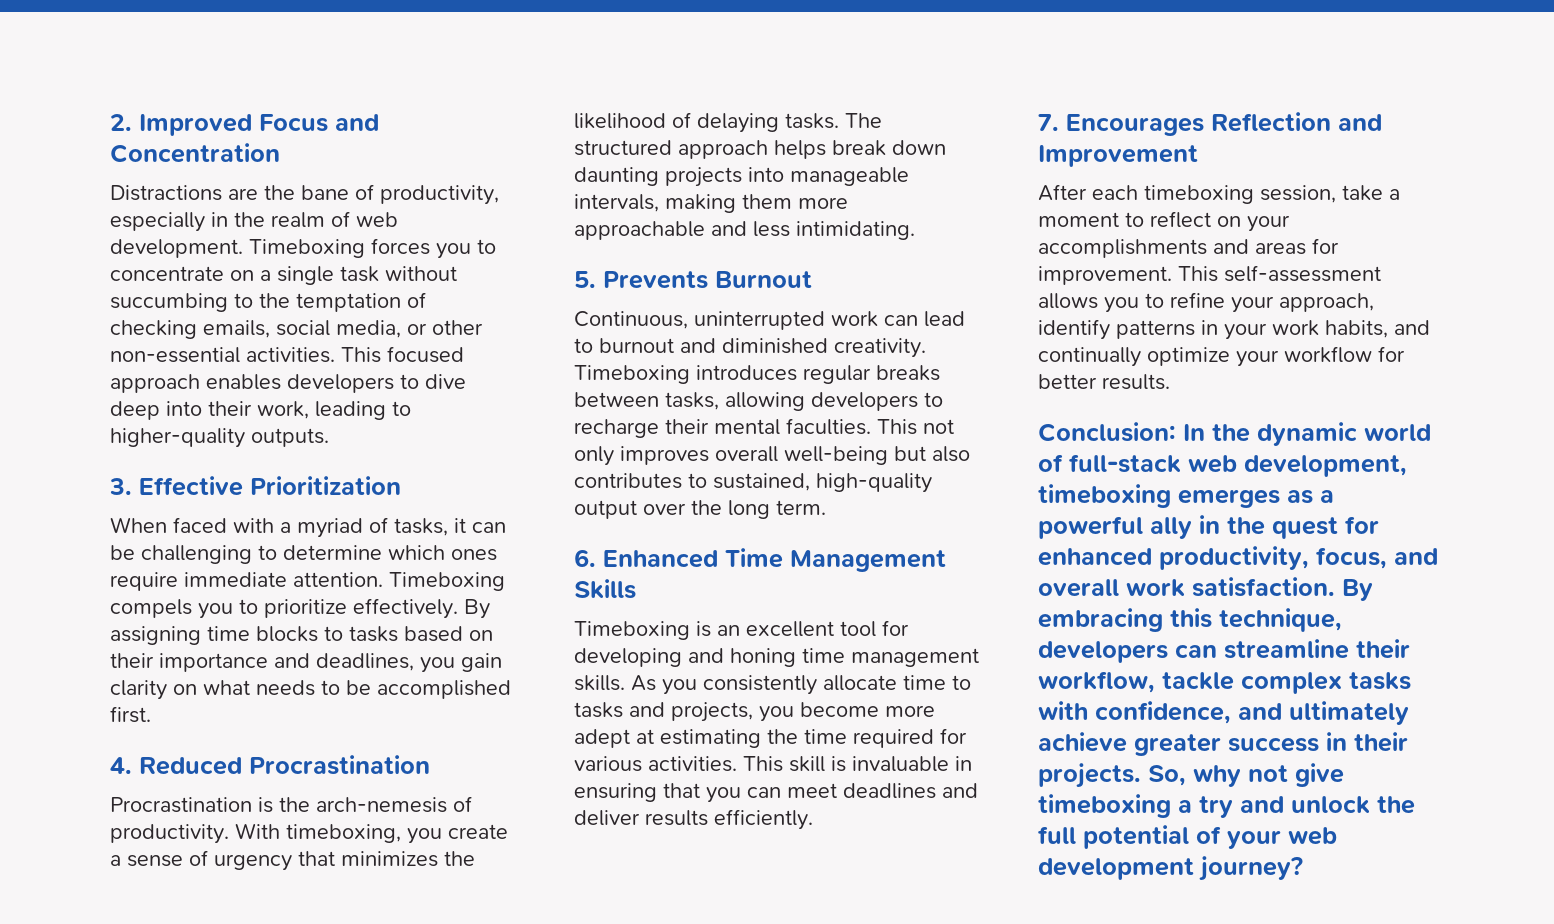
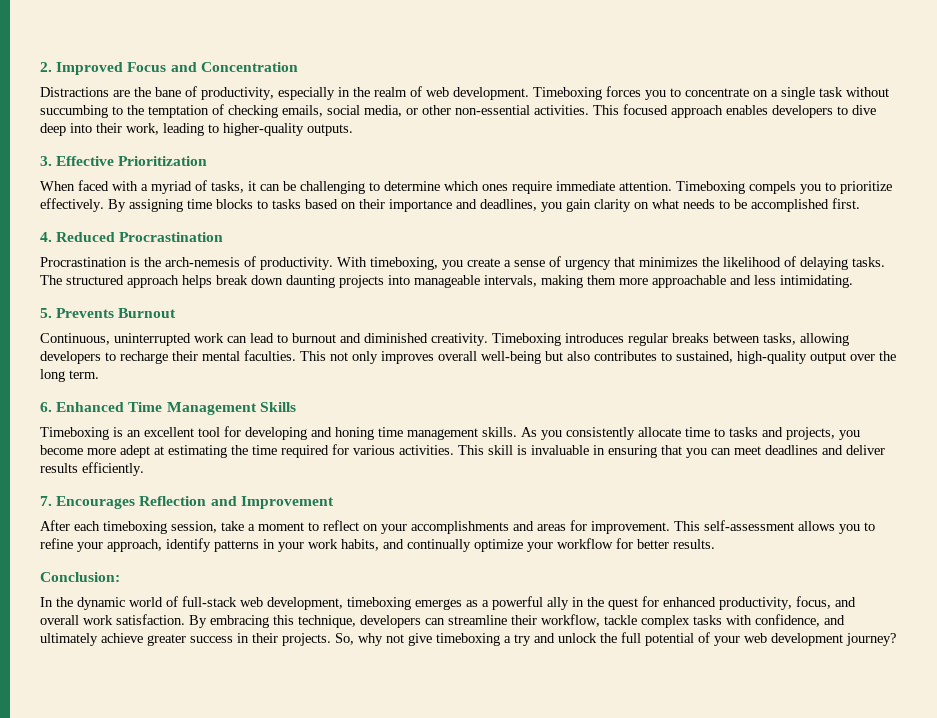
- Conclusion: In the dynamic world of full-stack web development, timeboxing emerges as a powerful ally in the quest for enhanced productivity, focus, and overall work satisfaction.
+ Conclusion:
+ In the dynamic world of full-stack web development, timeboxing emerges as a powerful ally in the quest for enhanced productivity, focus, and overall work satisfaction.

